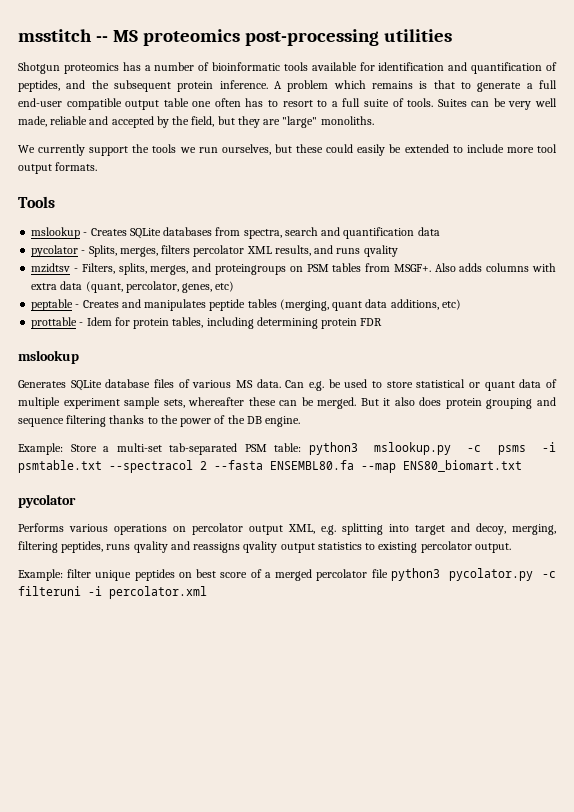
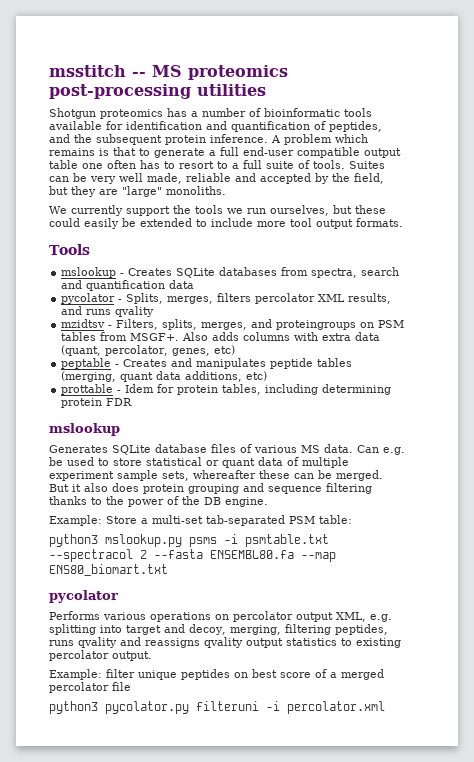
- Example: Store a multi-set tab-separated PSM table: python3 mslookup.py -c psms -i psmtable.txt --spectracol 2 --fasta ENSEMBL80.fa --map ENS80_biomart.txt
+ Example: Store a multi-set tab-separated PSM table:
+ python3 mslookup.py psms -i psmtable.txt --spectracol 2 --fasta ENSEMBL80.fa --map ENS80_biomart.txt
- Example: filter unique peptides on best score of a merged percolator file python3 pycolator.py -c filteruni -i percolator.xml
+ Example: filter unique peptides on best score of a merged percolator file
+ python3 pycolator.py filteruni -i percolator.xml

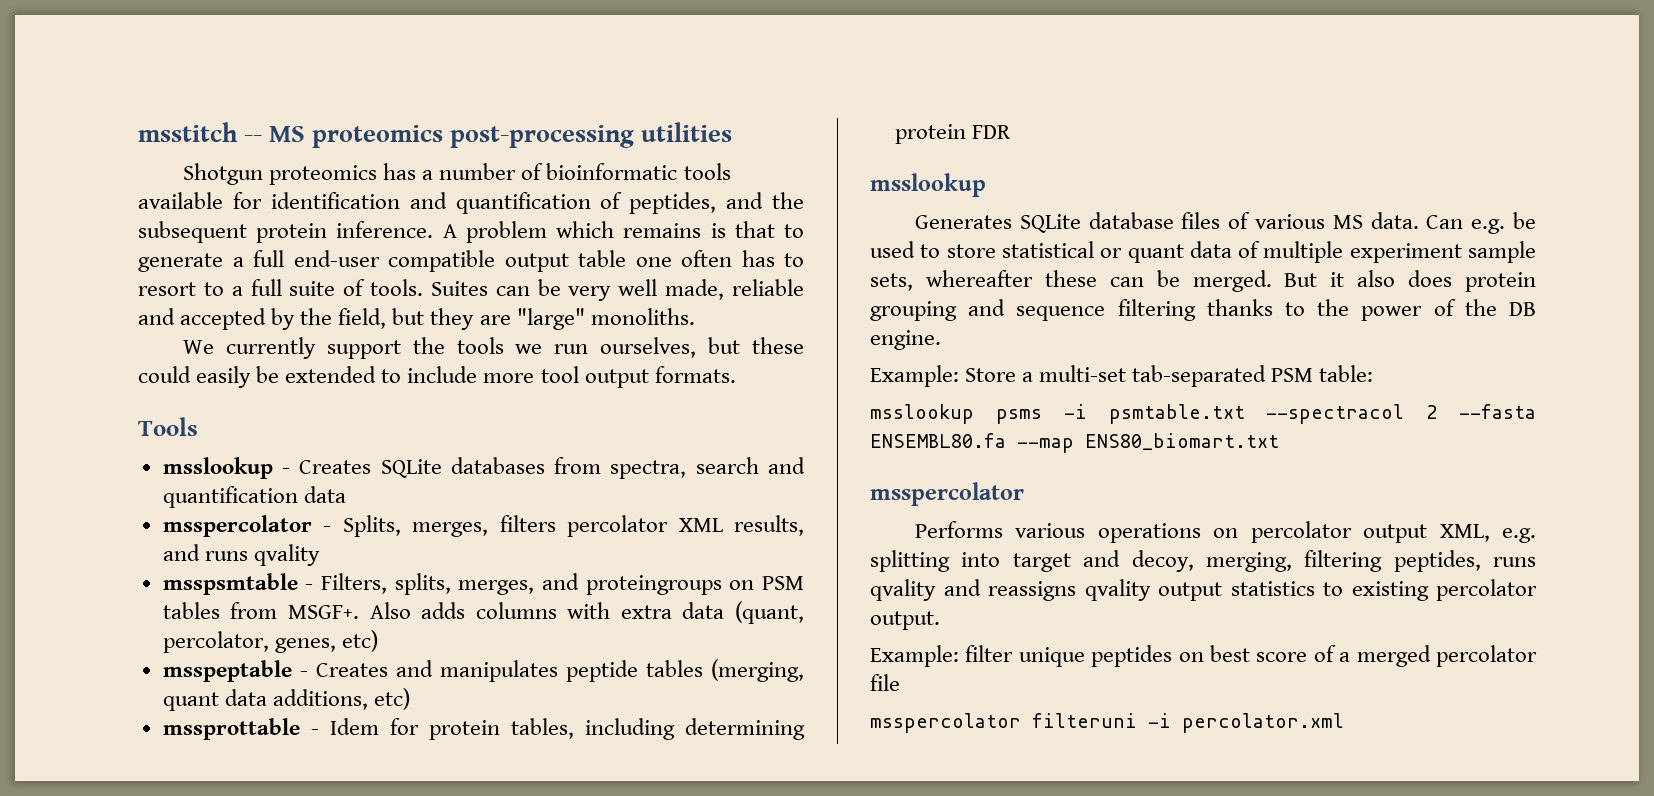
- mslookup - Creates SQLite databases from spectra, search and quantification data
+ msslookup - Creates SQLite databases from spectra, search and quantification data
- pycolator - Splits, merges, filters percolator XML results, and runs qvality
+ msspercolator - Splits, merges, filters percolator XML results, and runs qvality
- mzidtsv - Filters, splits, merges, and proteingroups on PSM tables from MSGF+.
+ msspsmtable - Filters, splits, merges, and proteingroups on PSM tables from MSGF+.
- peptable - Creates and manipulates peptide tables (merging, quant data additions, etc)
+ msspeptable - Creates and manipulates peptide tables (merging, quant data additions, etc)
- prottable - Idem for protein tables, including determining protein FDR
- mslookup
+ mssprottable - Idem for protein tables, including determining protein FDR
+ msslookup
- python3 mslookup.py psms -i psmtable.txt --spectracol 2 --fasta ENSEMBL80.fa --map ENS80_biomart.txt
- pycolator
+ msslookup psms -i psmtable.txt --spectracol 2 --fasta ENSEMBL80.fa --map ENS80_biomart.txt
+ msspercolator
- python3 pycolator.py filteruni -i percolator.xml
+ msspercolator filteruni -i percolator.xml

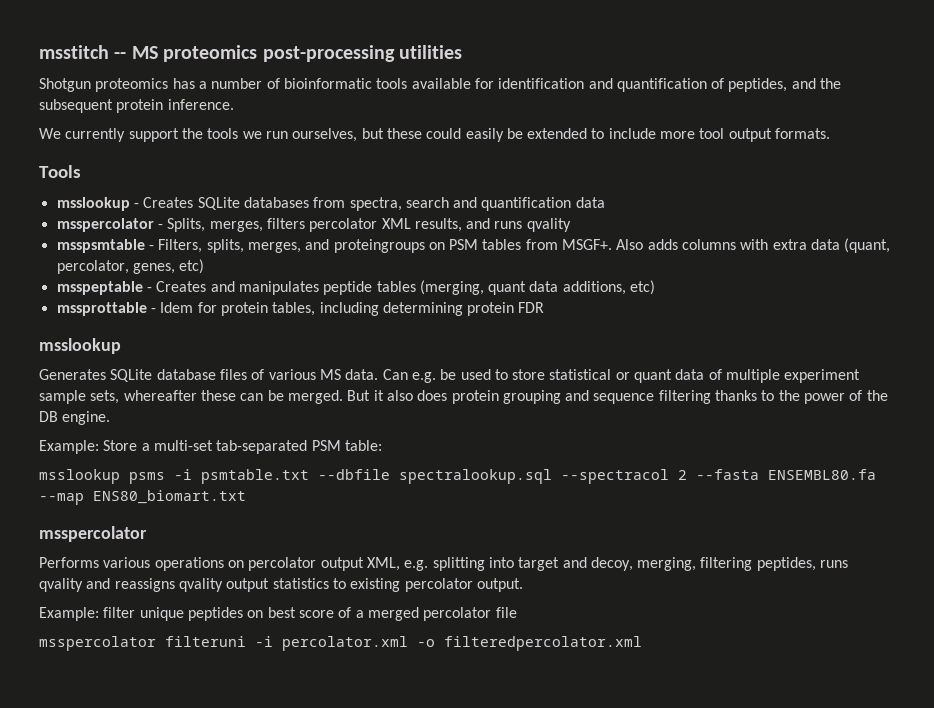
- A problem which remains is that to generate a full end-user compatible output table one often has to resort to a full suite of tools. Suites can be very well made, reliable and accepted by the field, but they are "large" monoliths.
- msslookup psms -i psmtable.txt --spectracol 2 --fasta ENSEMBL80.fa --map ENS80_biomart.txt
+ msslookup psms -i psmtable.txt --dbfile spectralookup.sql --spectracol 2 --fasta ENSEMBL80.fa --map ENS80_biomart.txt
- msspercolator filteruni -i percolator.xml
+ msspercolator filteruni -i percolator.xml -o filteredpercolator.xml

